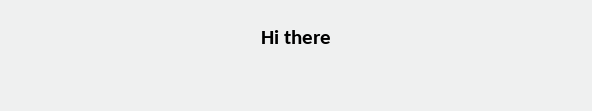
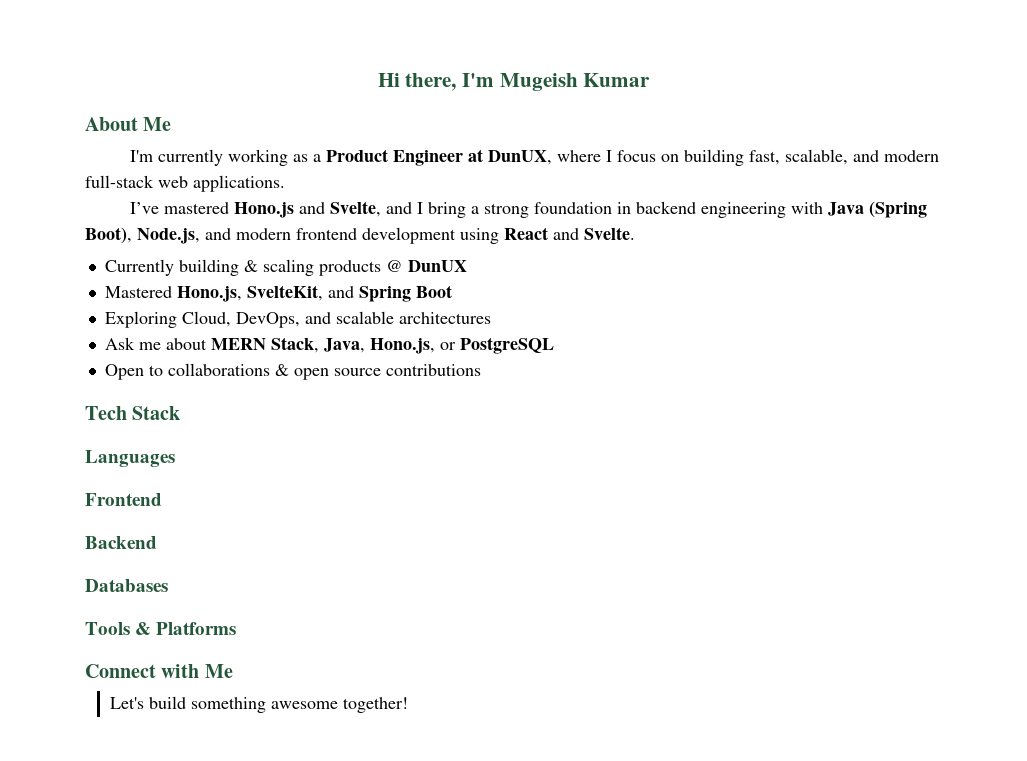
- Hi there
+ Hi there, I'm Mugeish Kumar
+ About Me
+ I'm currently working as a Product Engineer at DunUX, where I focus on building fast, scalable, and modern full-stack web applications.
+ I’ve mastered Hono.js and Svelte, and I bring a strong foundation in backend engineering with Java (Spring Boot), Node.js, and modern frontend development using React and Svelte.
+ Currently building & scaling products @ DunUX
+ Mastered Hono.js, SvelteKit, and Spring Boot
+ Exploring Cloud, DevOps, and scalable architectures
+ Ask me about MERN Stack, Java, Hono.js, or PostgreSQL
+ Open to collaborations & open source contributions
+ Tech Stack
+ Languages
+ Frontend
+ Backend
+ Databases
+ Tools & Platforms
+ Connect with Me
+ Let's build something awesome together!

